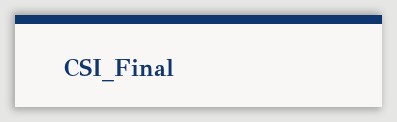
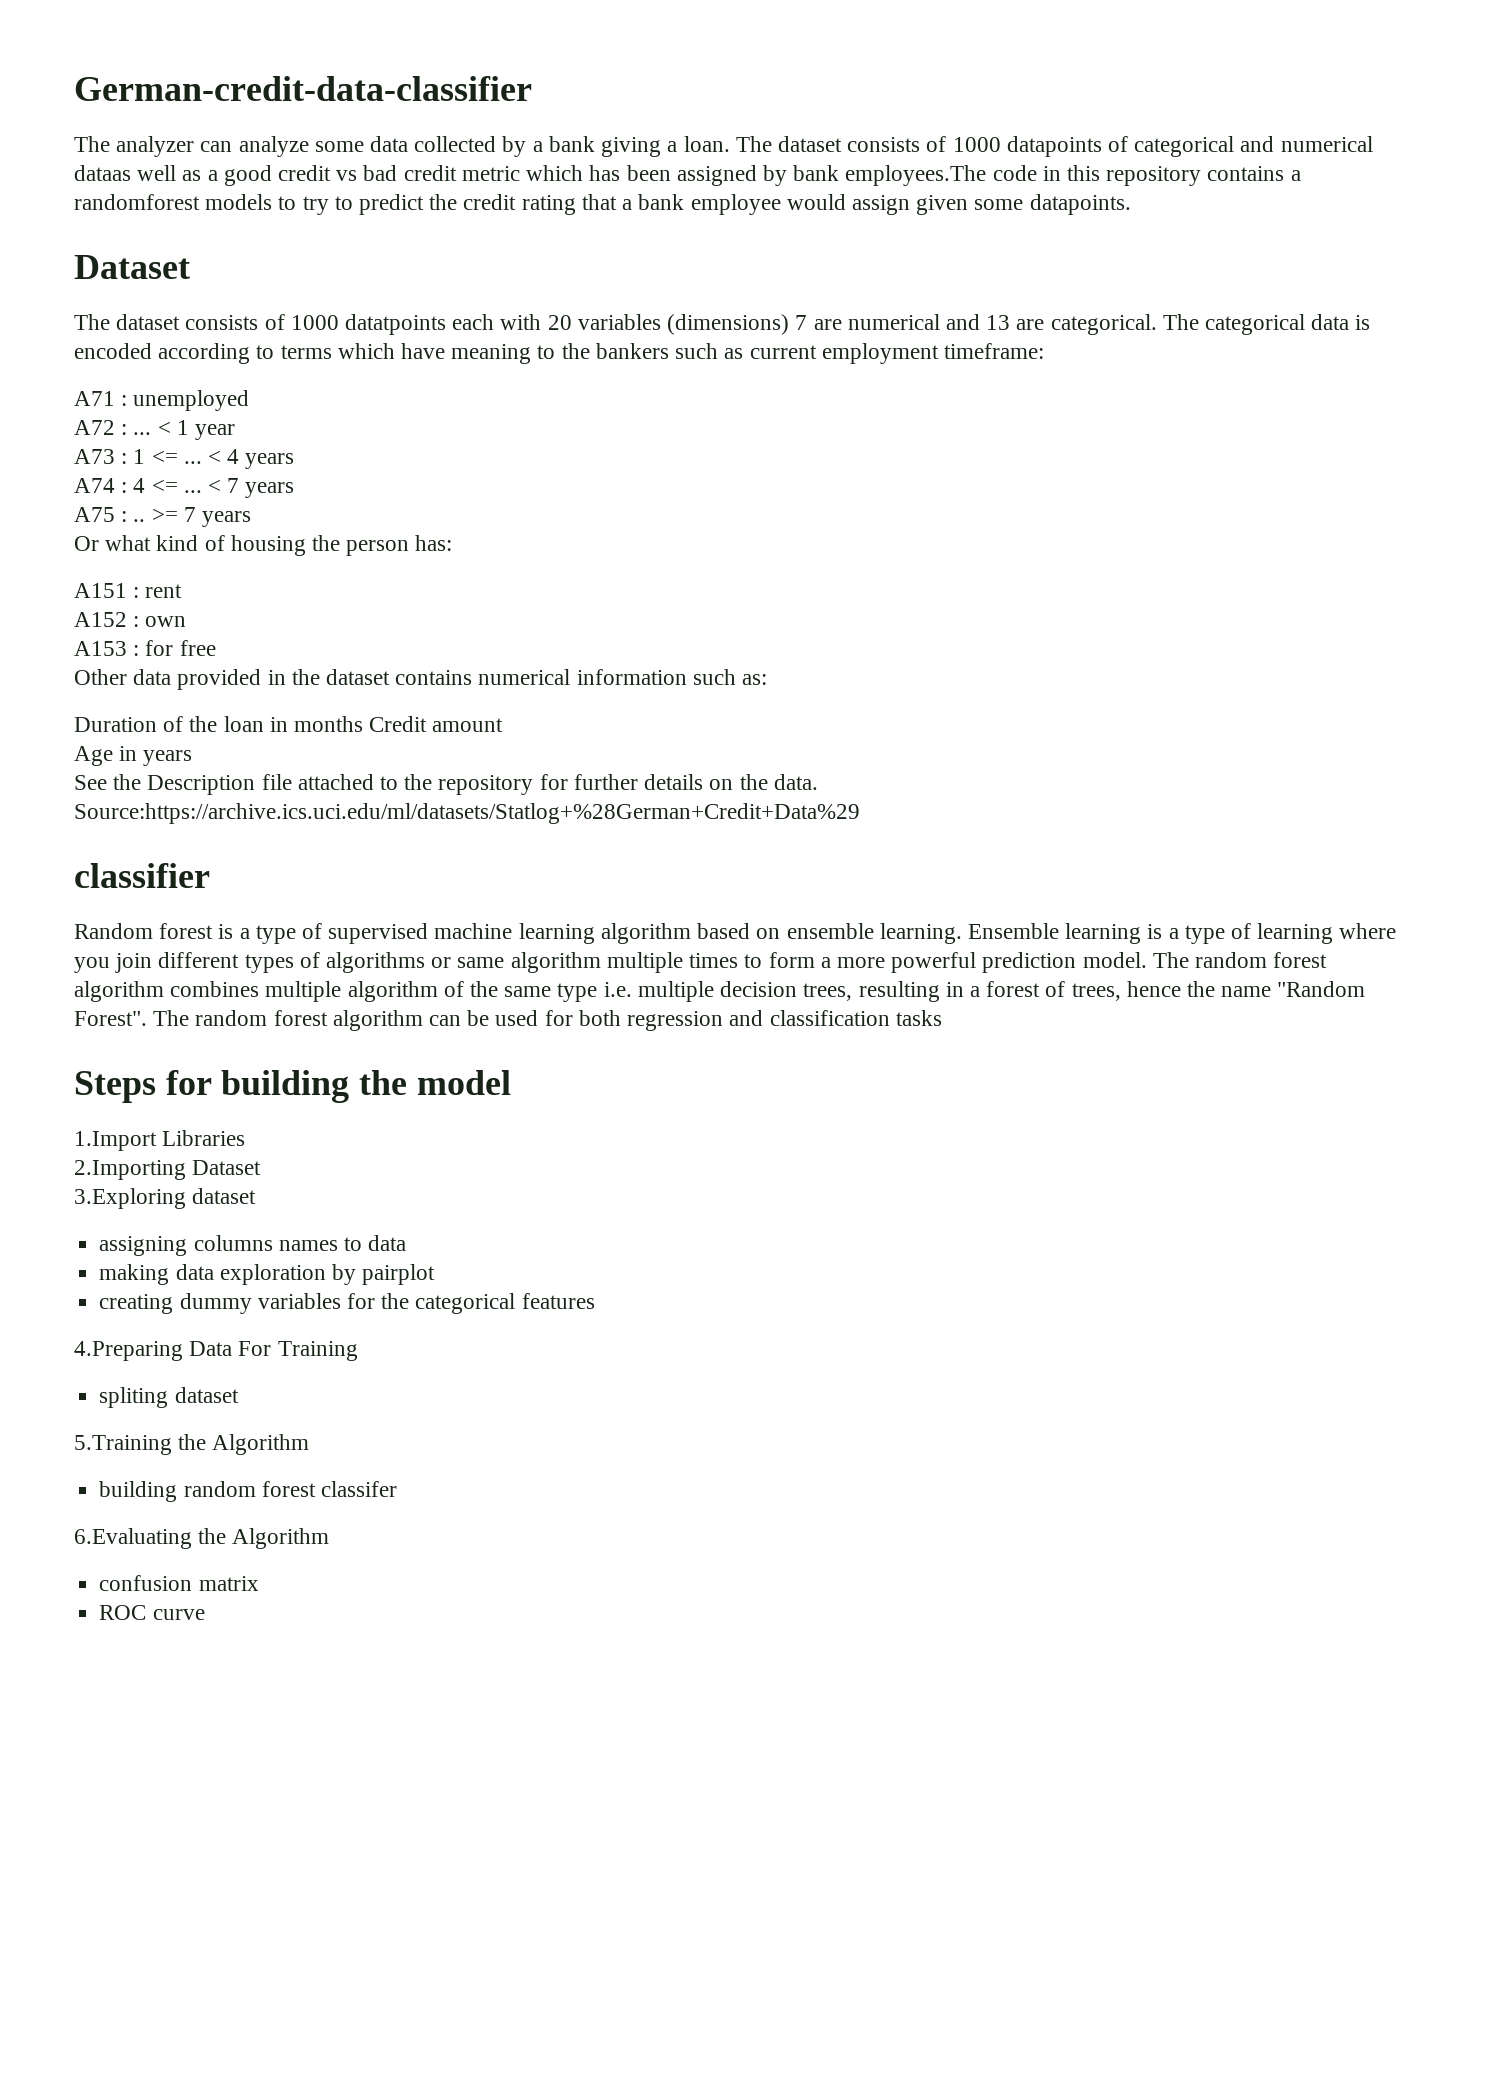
- CSI_Final
+ German-credit-data-classifier
+ The analyzer can analyze some data collected by a bank giving a loan. The dataset consists of 1000 datapoints of categorical and numerical dataas well as a good credit vs bad credit metric which has been assigned by bank employees.The code in this repository contains a randomforest models to try to predict the credit rating that a bank employee would assign given some datapoints.
+ Dataset
+ The dataset consists of 1000 datatpoints each with 20 variables (dimensions) 7 are numerical and 13 are categorical. The categorical data is encoded according to terms which have meaning to the bankers such as current employment timeframe:
+ A71 : unemployed
+ A72 : ... < 1 year
+ A73 : 1 <= ... < 4 years
+ A74 : 4 <= ... < 7 years
+ A75 : .. >= 7 years
+ Or what kind of housing the person has:
+ A151 : rent
+ A152 : own
+ A153 : for free
+ Other data provided in the dataset contains numerical information such as:
+ Duration of the loan in months Credit amount
+ Age in years
+ See the Description file attached to the repository for further details on the data. Source:https://archive.ics.uci.edu/ml/datasets/Statlog+%28German+Credit+Data%29
+ classifier
+ Random forest is a type of supervised machine learning algorithm based on ensemble learning. Ensemble learning is a type of learning where you join different types of algorithms or same algorithm multiple times to form a more powerful prediction model. The random forest algorithm combines multiple algorithm of the same type i.e. multiple decision trees, resulting in a forest of trees, hence the name "Random Forest". The random forest algorithm can be used for both regression and classification tasks
+ Steps for building the model
+ 1.Import Libraries
+ 2.Importing Dataset
+ 3.Exploring dataset
+ assigning columns names to data
+ making data exploration by pairplot
+ creating dummy variables for the categorical features
+ 4.Preparing Data For Training
+ spliting dataset
+ 5.Training the Algorithm
+ building random forest classifer
+ 6.Evaluating the Algorithm
+ confusion matrix
+ ROC curve

